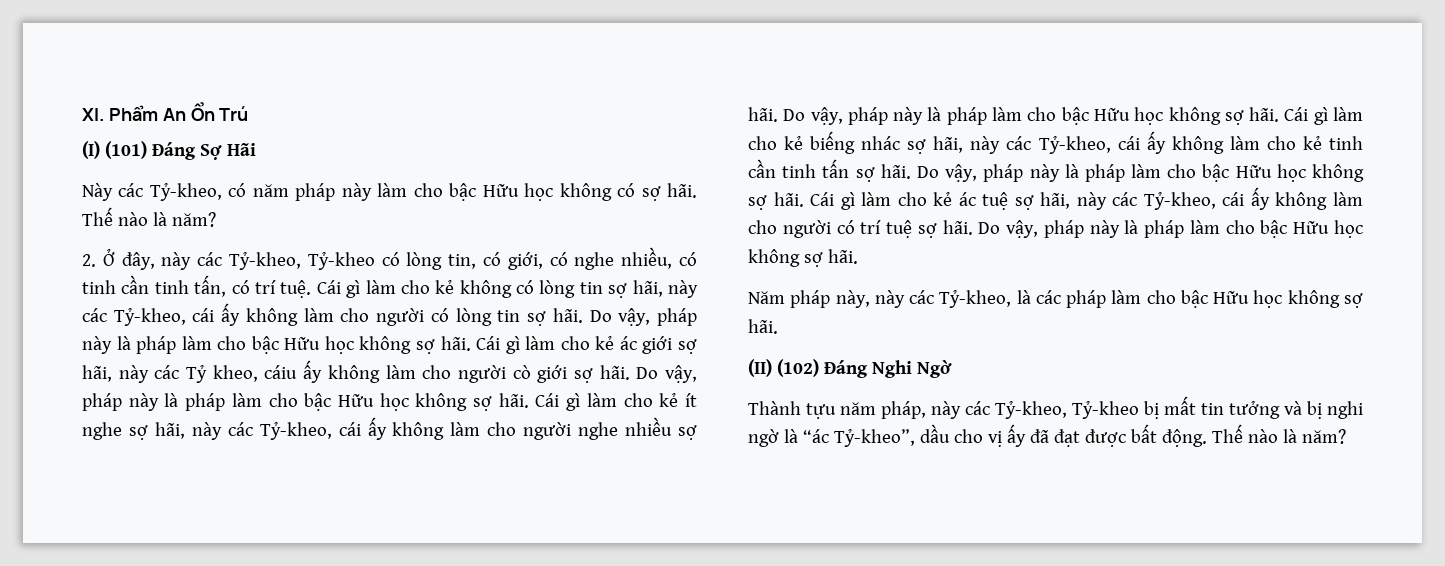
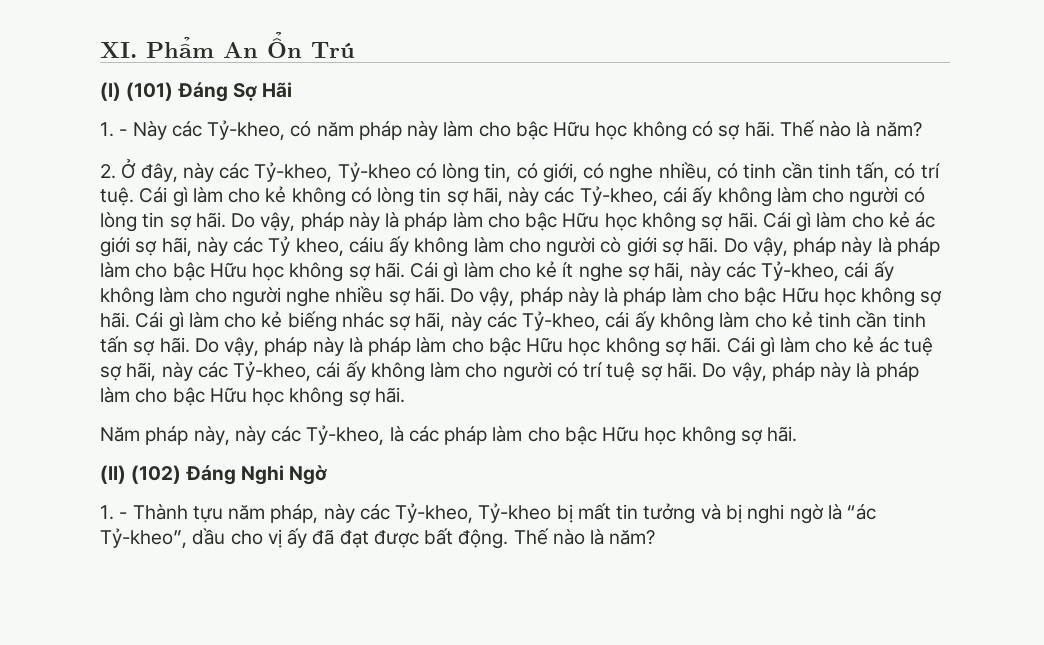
- Này các Tỷ-kheo, có năm pháp này làm cho bậc Hữu học không có sợ hãi.
+ 1. - Này các Tỷ-kheo, có năm pháp này làm cho bậc Hữu học không có sợ hãi.
- Thành tựu năm pháp, này các Tỷ-kheo, Tỷ-kheo bị mất tin tưởng và bị nghi ngờ là “ác Tỷ-kheo”, dầu cho vị ấy đã đạt được bất động.
+ 1. - Thành tựu năm pháp, này các Tỷ-kheo, Tỷ-kheo bị mất tin tưởng và bị nghi ngờ là “ác Tỷ-kheo”, dầu cho vị ấy đã đạt được bất động.

